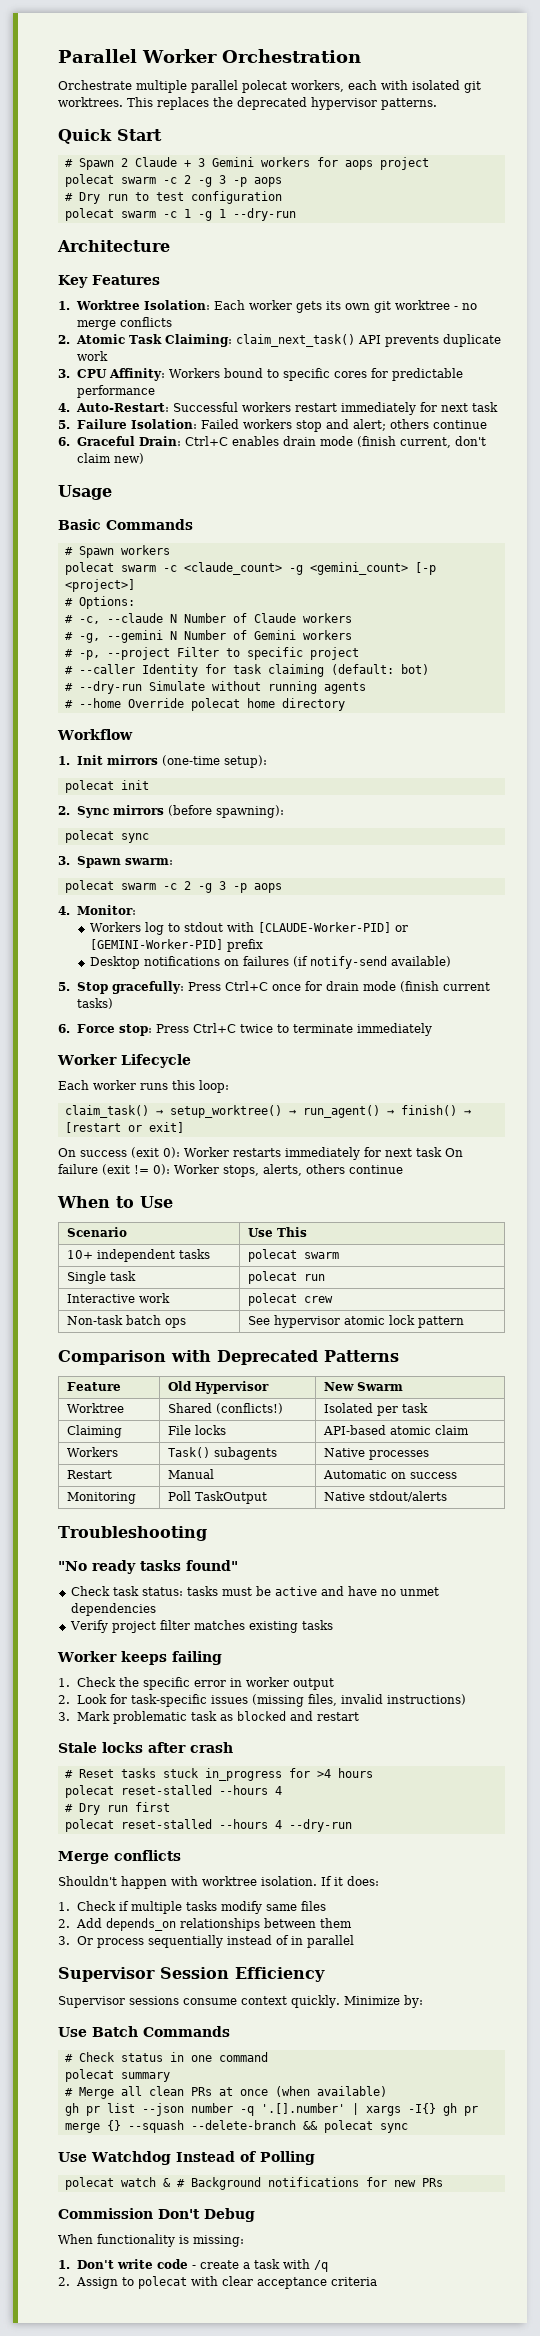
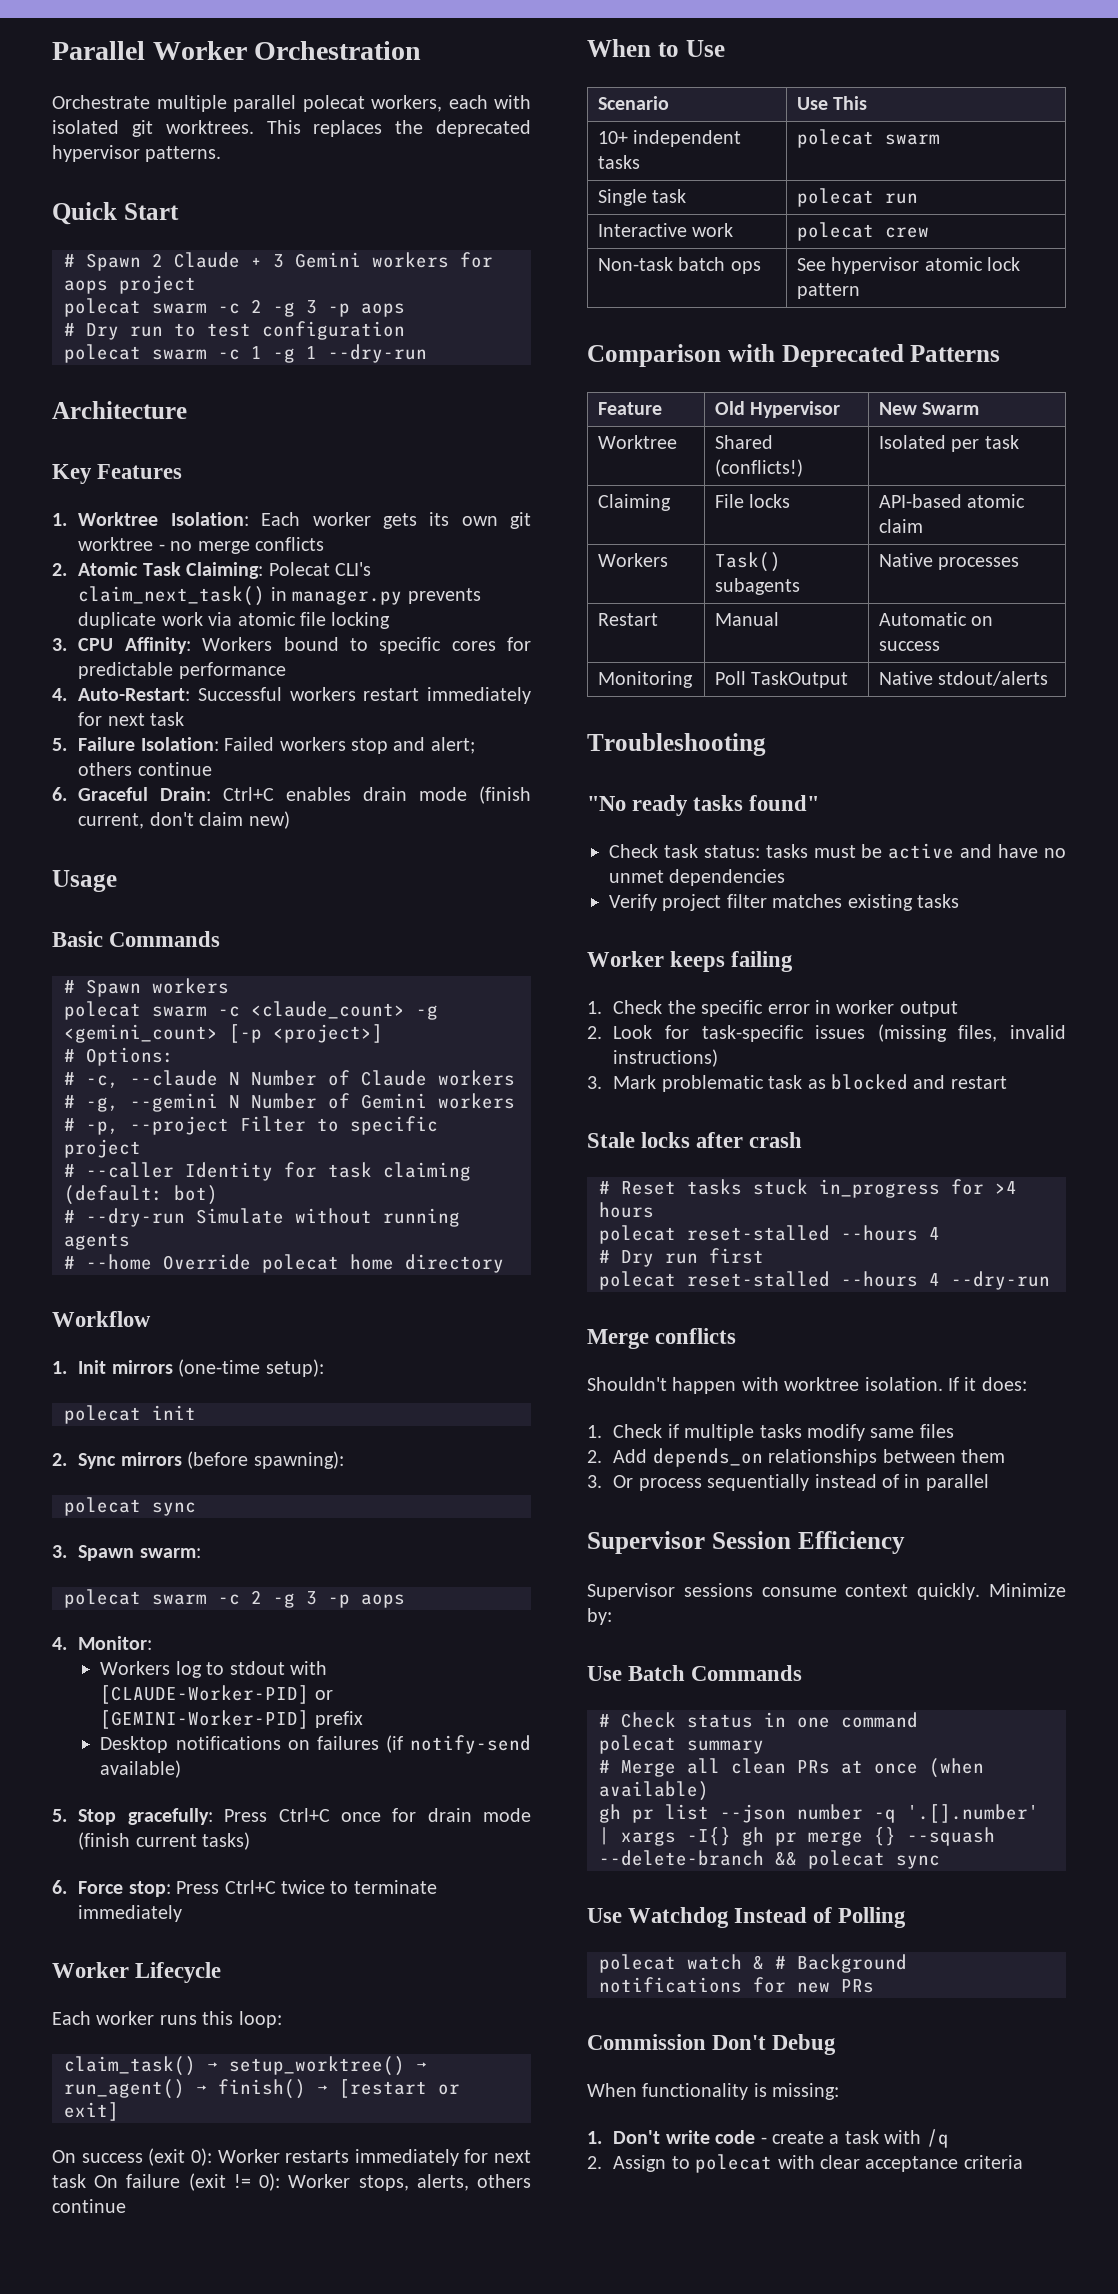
- 2. Atomic Task Claiming: claim_next_task() API prevents duplicate work
+ 2. Atomic Task Claiming: Polecat CLI's claim_next_task() in manager.py prevents duplicate work via atomic file locking

